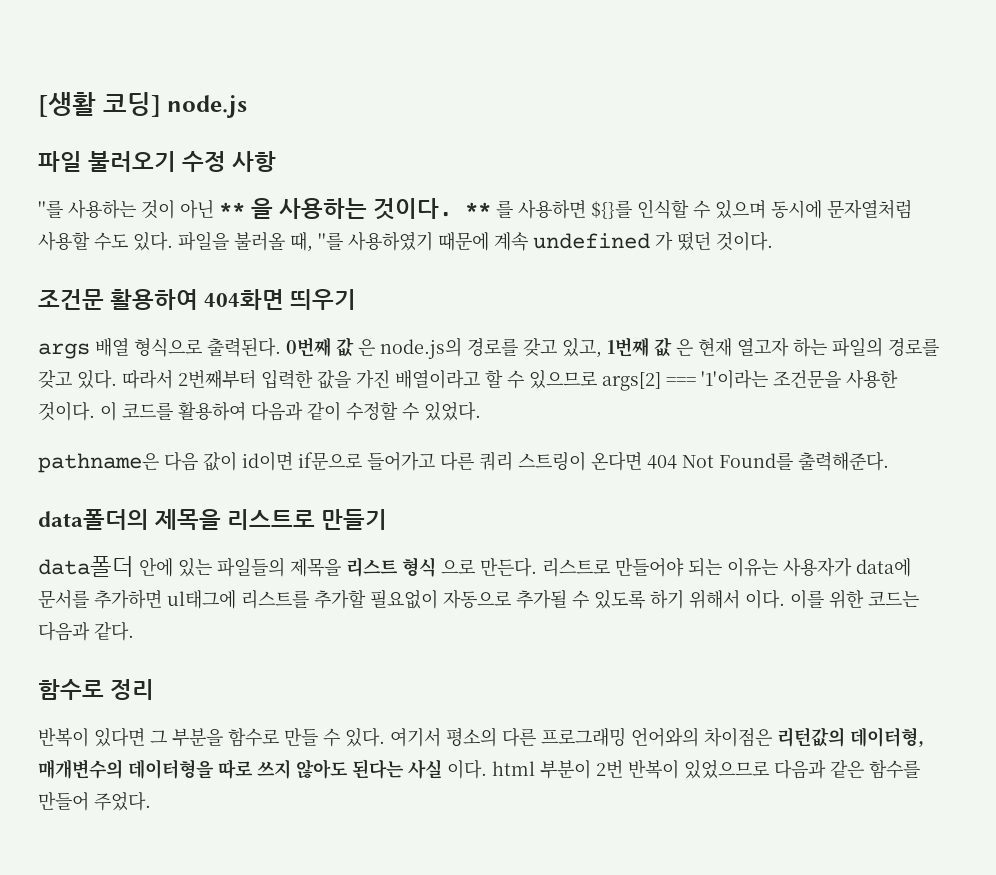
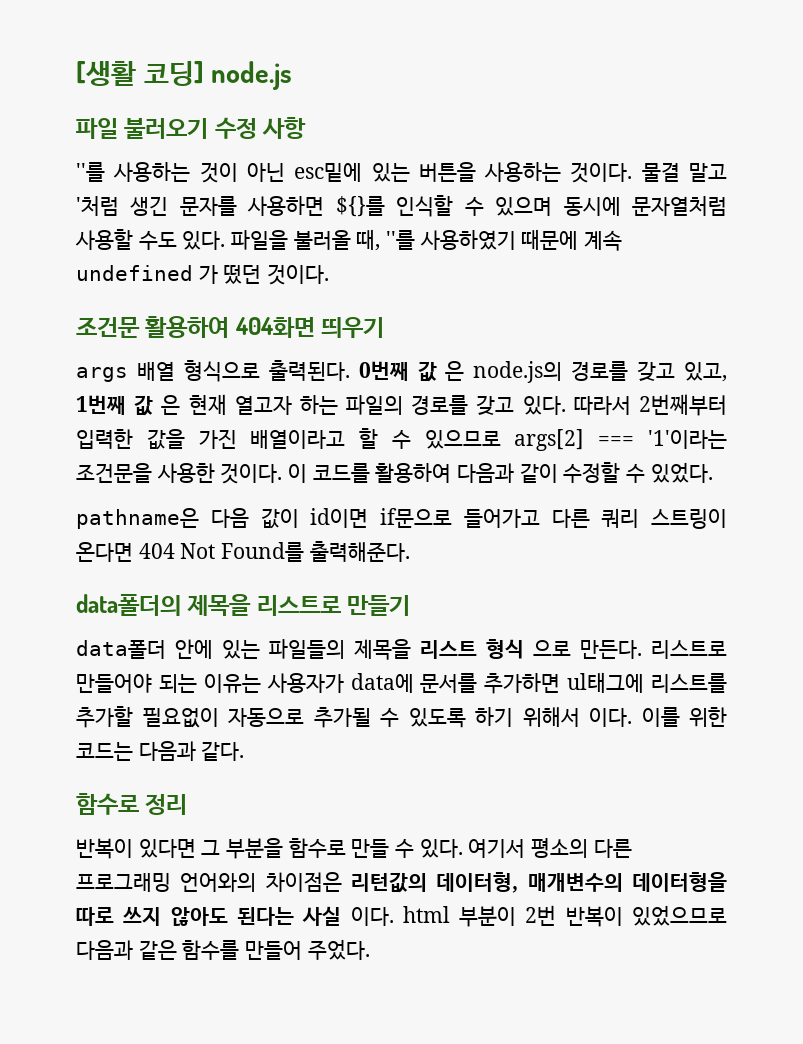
- ''를 사용하는 것이 아닌 ** 을 사용하는 것이다. ** 를 사용하면 ${}를 인식할 수 있으며 동시에 문자열처럼 사용할 수도 있다.
+ ''를 사용하는 것이 아닌 esc밑에 있는 버튼을 사용하는 것이다. 물결 말고 '처럼 생긴 문자를 사용하면 ${}를 인식할 수 있으며 동시에 문자열처럼 사용할 수도 있다.

